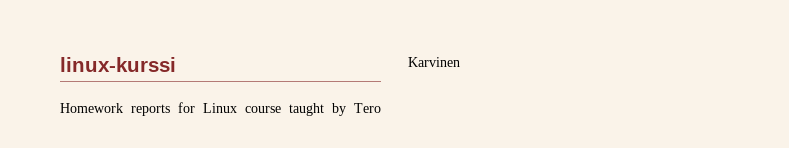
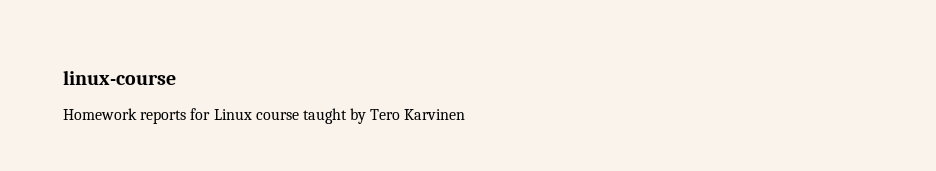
- linux-kurssi
+ linux-course

